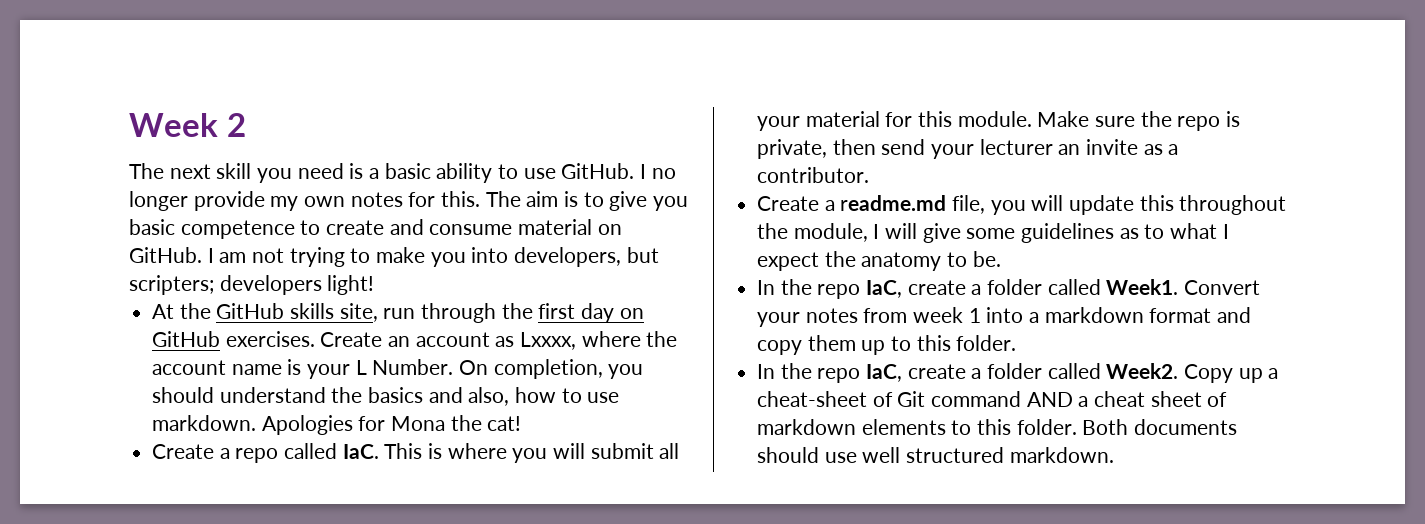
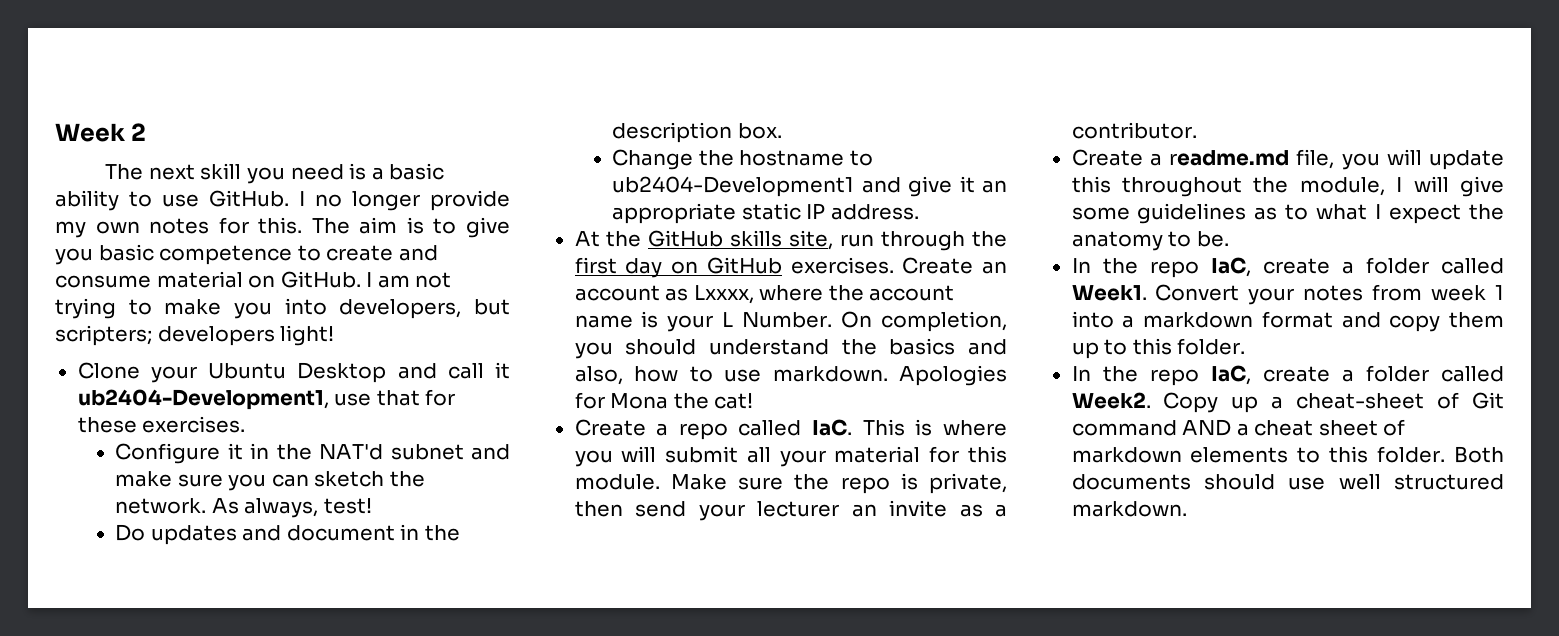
+ Clone your Ubuntu Desktop and call it ub2404-Development1, use that for these exercises.
+ Configure it in the NAT'd subnet and make sure you can sketch the network. As always, test!
+ Do updates and document in the description box.
+ Change the hostname to ub2404-Development1 and give it an appropriate static IP address.

